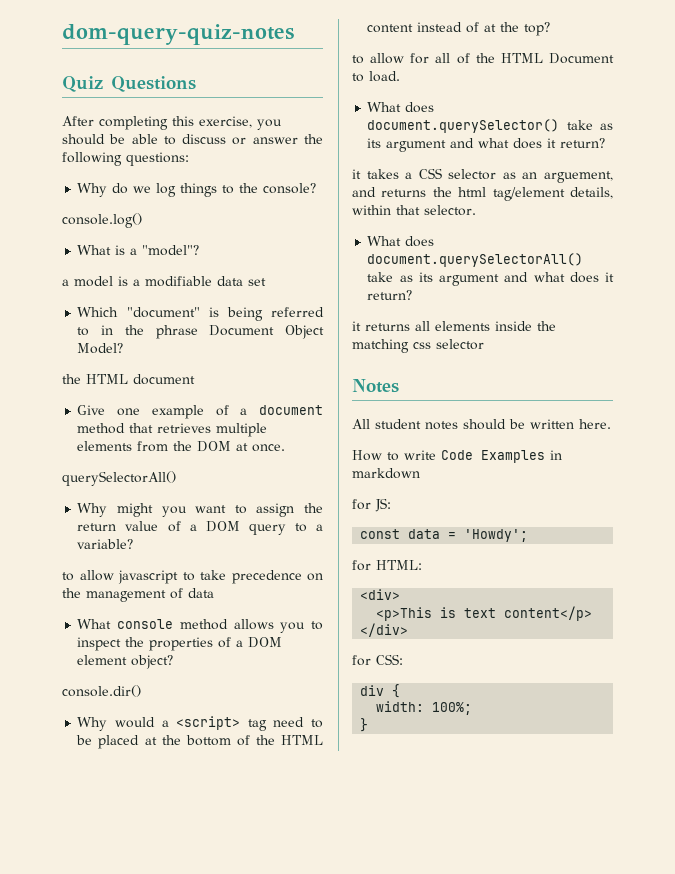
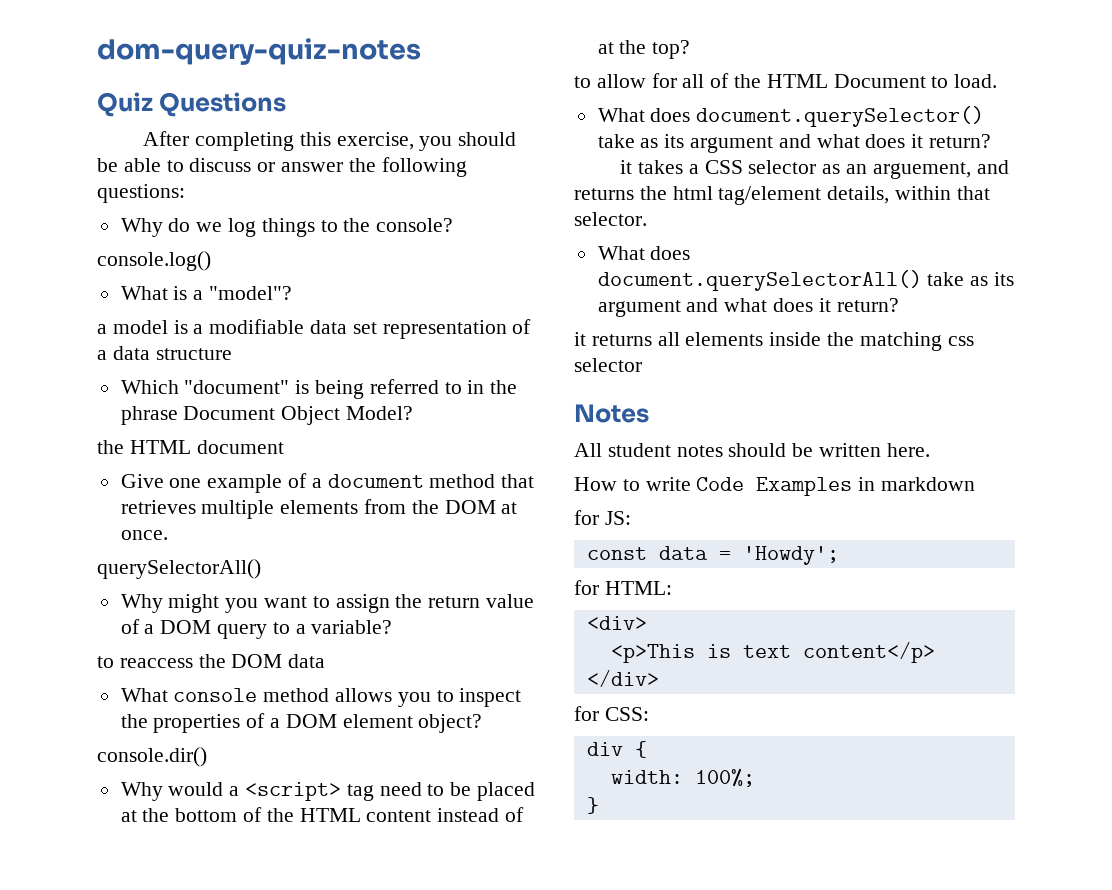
- a model is a modifiable data set
+ a model is a modifiable data set representation of a data structure
- to allow javascript to take precedence on the management of data
+ to reaccess the DOM data

